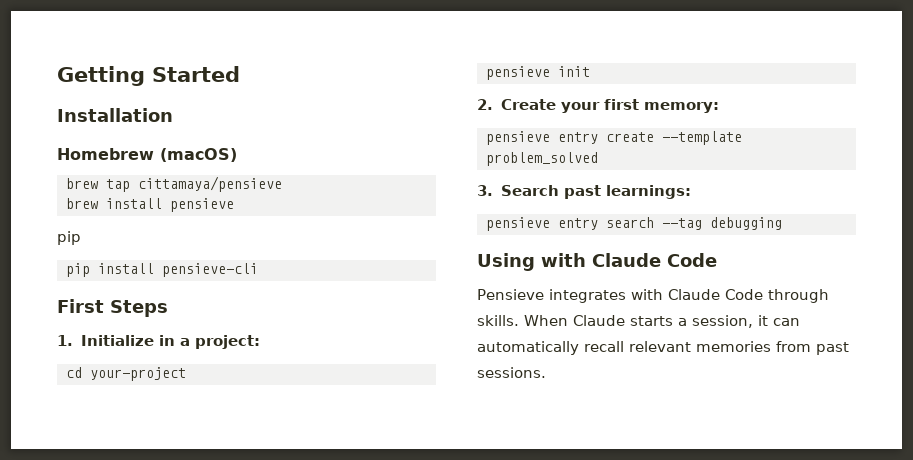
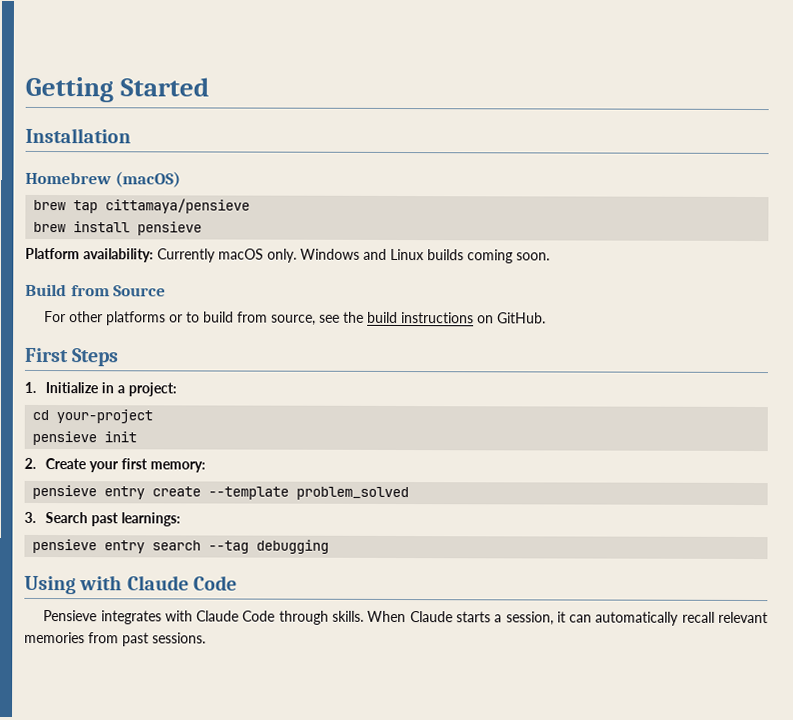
  brew install pensieve
- pip
- pip install pensieve-cli
+ Platform availability: Currently macOS only. Windows and Linux builds coming soon.
+ Build from Source
+ For other platforms or to build from source, see the build instructions on GitHub.

